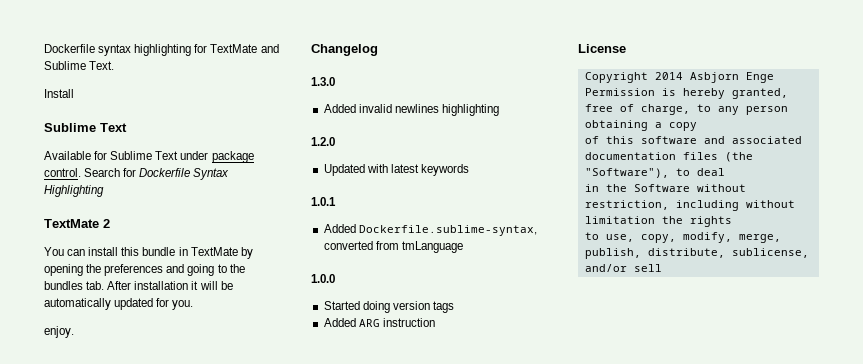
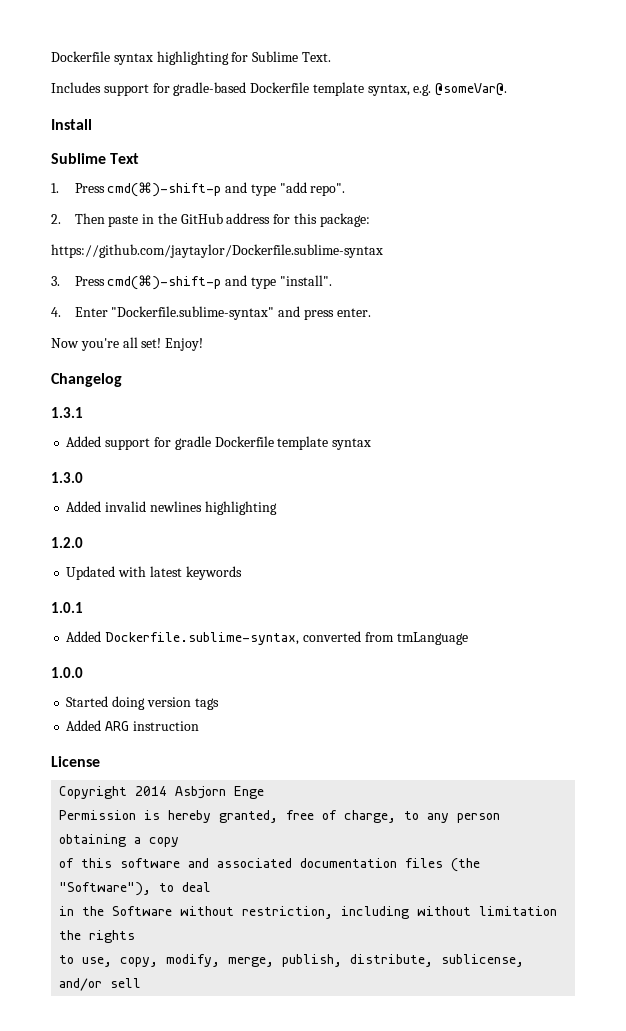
- Dockerfile syntax highlighting for TextMate and Sublime Text.
+ Dockerfile syntax highlighting for Sublime Text.
+ Includes support for gradle-based Dockerfile template syntax, e.g. @someVar@.
  Install
  Sublime Text
- Available for Sublime Text under package control. Search for Dockerfile Syntax Highlighting
- TextMate 2
- You can install this bundle in TextMate by opening the preferences and going to the bundles tab. After installation it will be automatically updated for you.
- enjoy.
+ 1. Press cmd(⌘)-shift-p and type "add repo".
+ 2. Then paste in the GitHub address for this package:
+ https://github.com/jaytaylor/Dockerfile.sublime-syntax
+ 3. Press cmd(⌘)-shift-p and type "install".
+ 4. Enter "Dockerfile.sublime-syntax" and press enter.
+ Now you're all set! Enjoy!
  Changelog
+ 1.3.1
+ Added support for gradle Dockerfile template syntax

